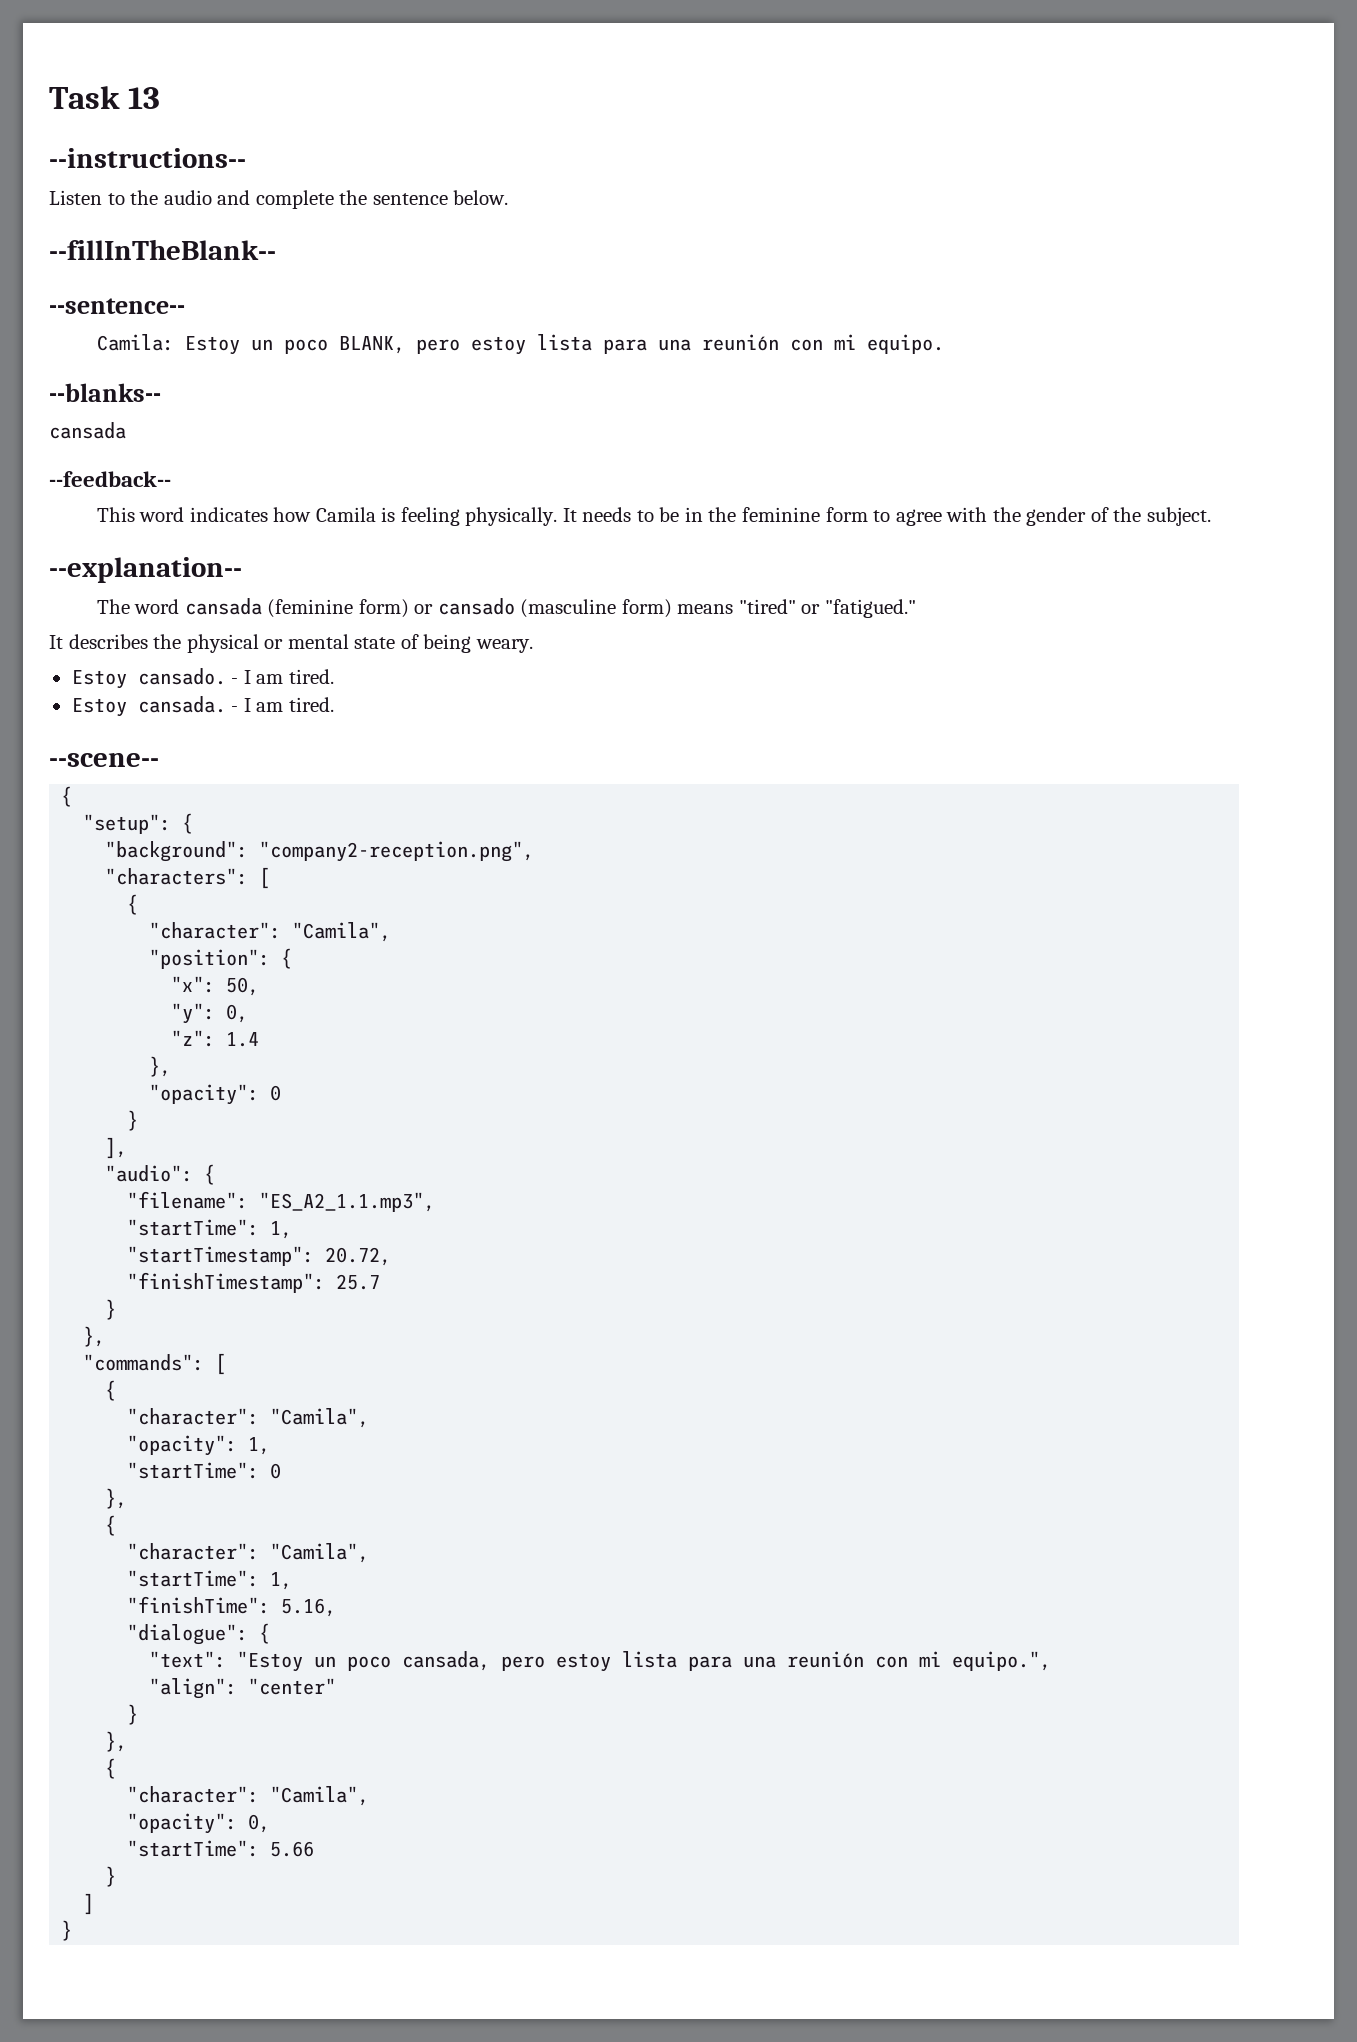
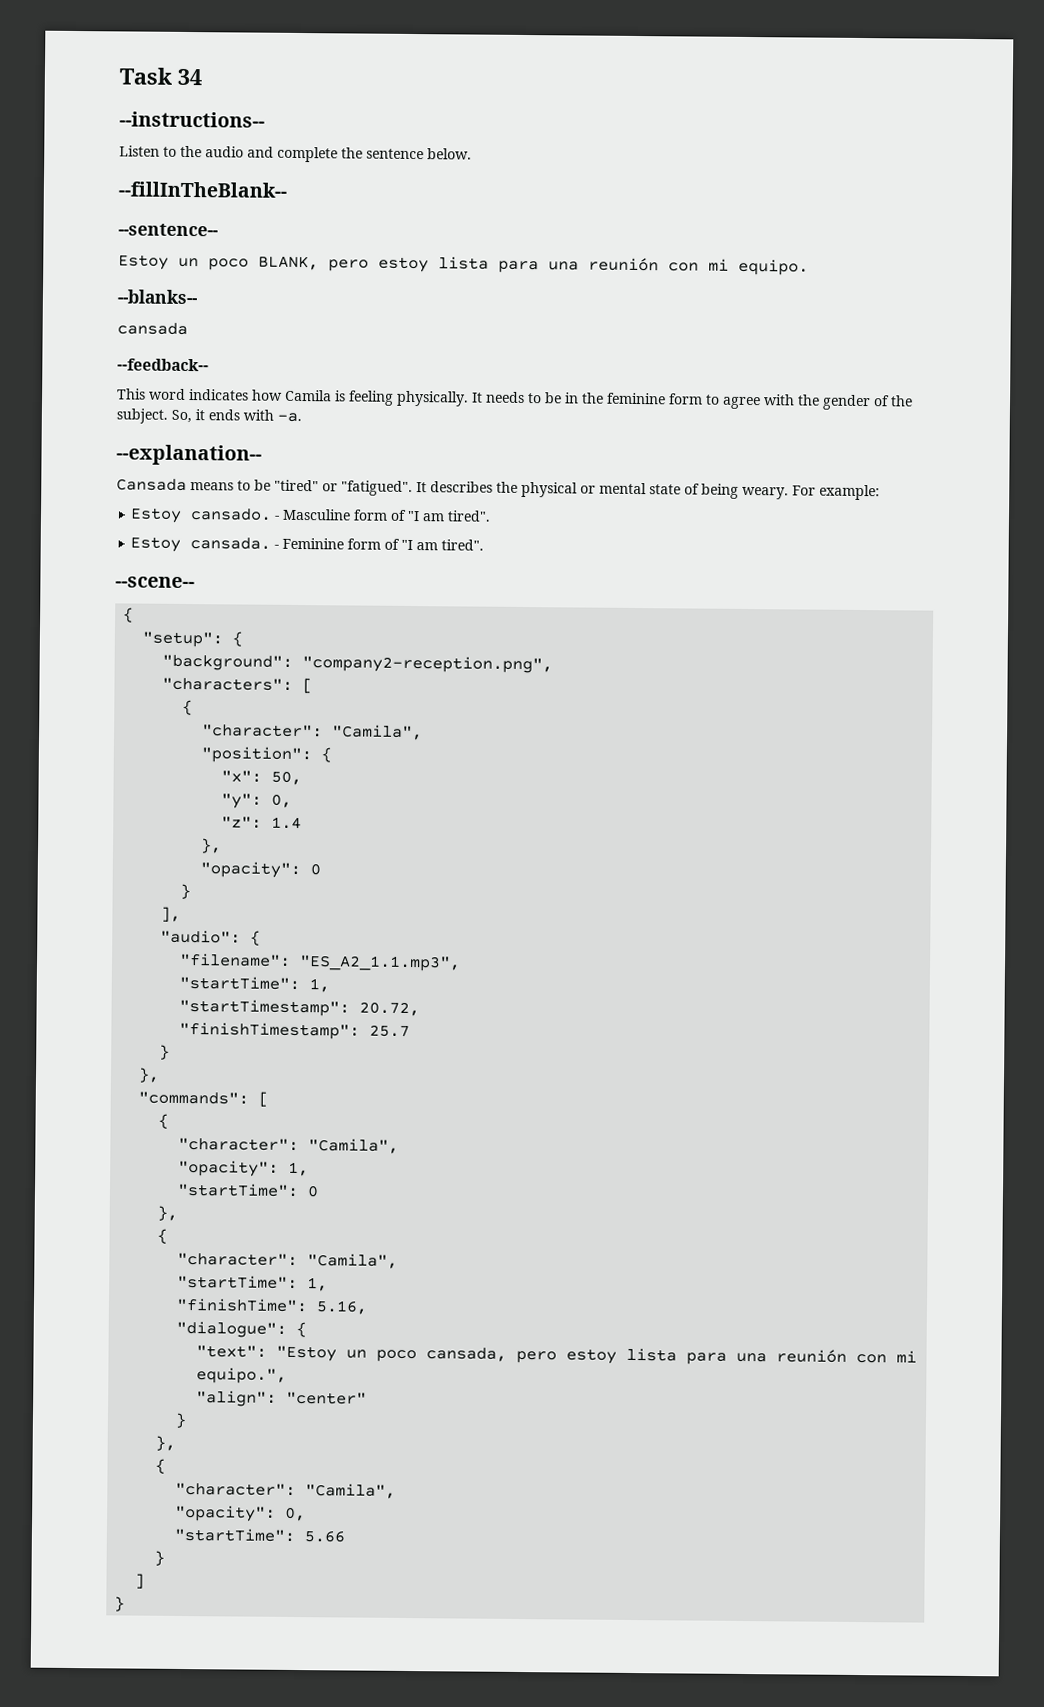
- Task 13
+ Task 34
- Camila: Estoy un poco BLANK, pero estoy lista para una reunión con mi equipo.
+ Estoy un poco BLANK, pero estoy lista para una reunión con mi equipo.
- It needs to be in the feminine form to agree with the gender of the subject.
+ It needs to be in the feminine form to agree with the gender of the subject. So, it ends with -a.
  --explanation--
- The word cansada (feminine form) or cansado (masculine form) means "tired" or "fatigued."
- It describes the physical or mental state of being weary.
+ Cansada means to be "tired" or "fatigued". It describes the physical or mental state of being weary. For example:
- Estoy cansado. - I am tired.
- Estoy cansada. - I am tired.
+ Estoy cansado. - Masculine form of "I am tired".
+ Estoy cansada. - Feminine form of "I am tired".

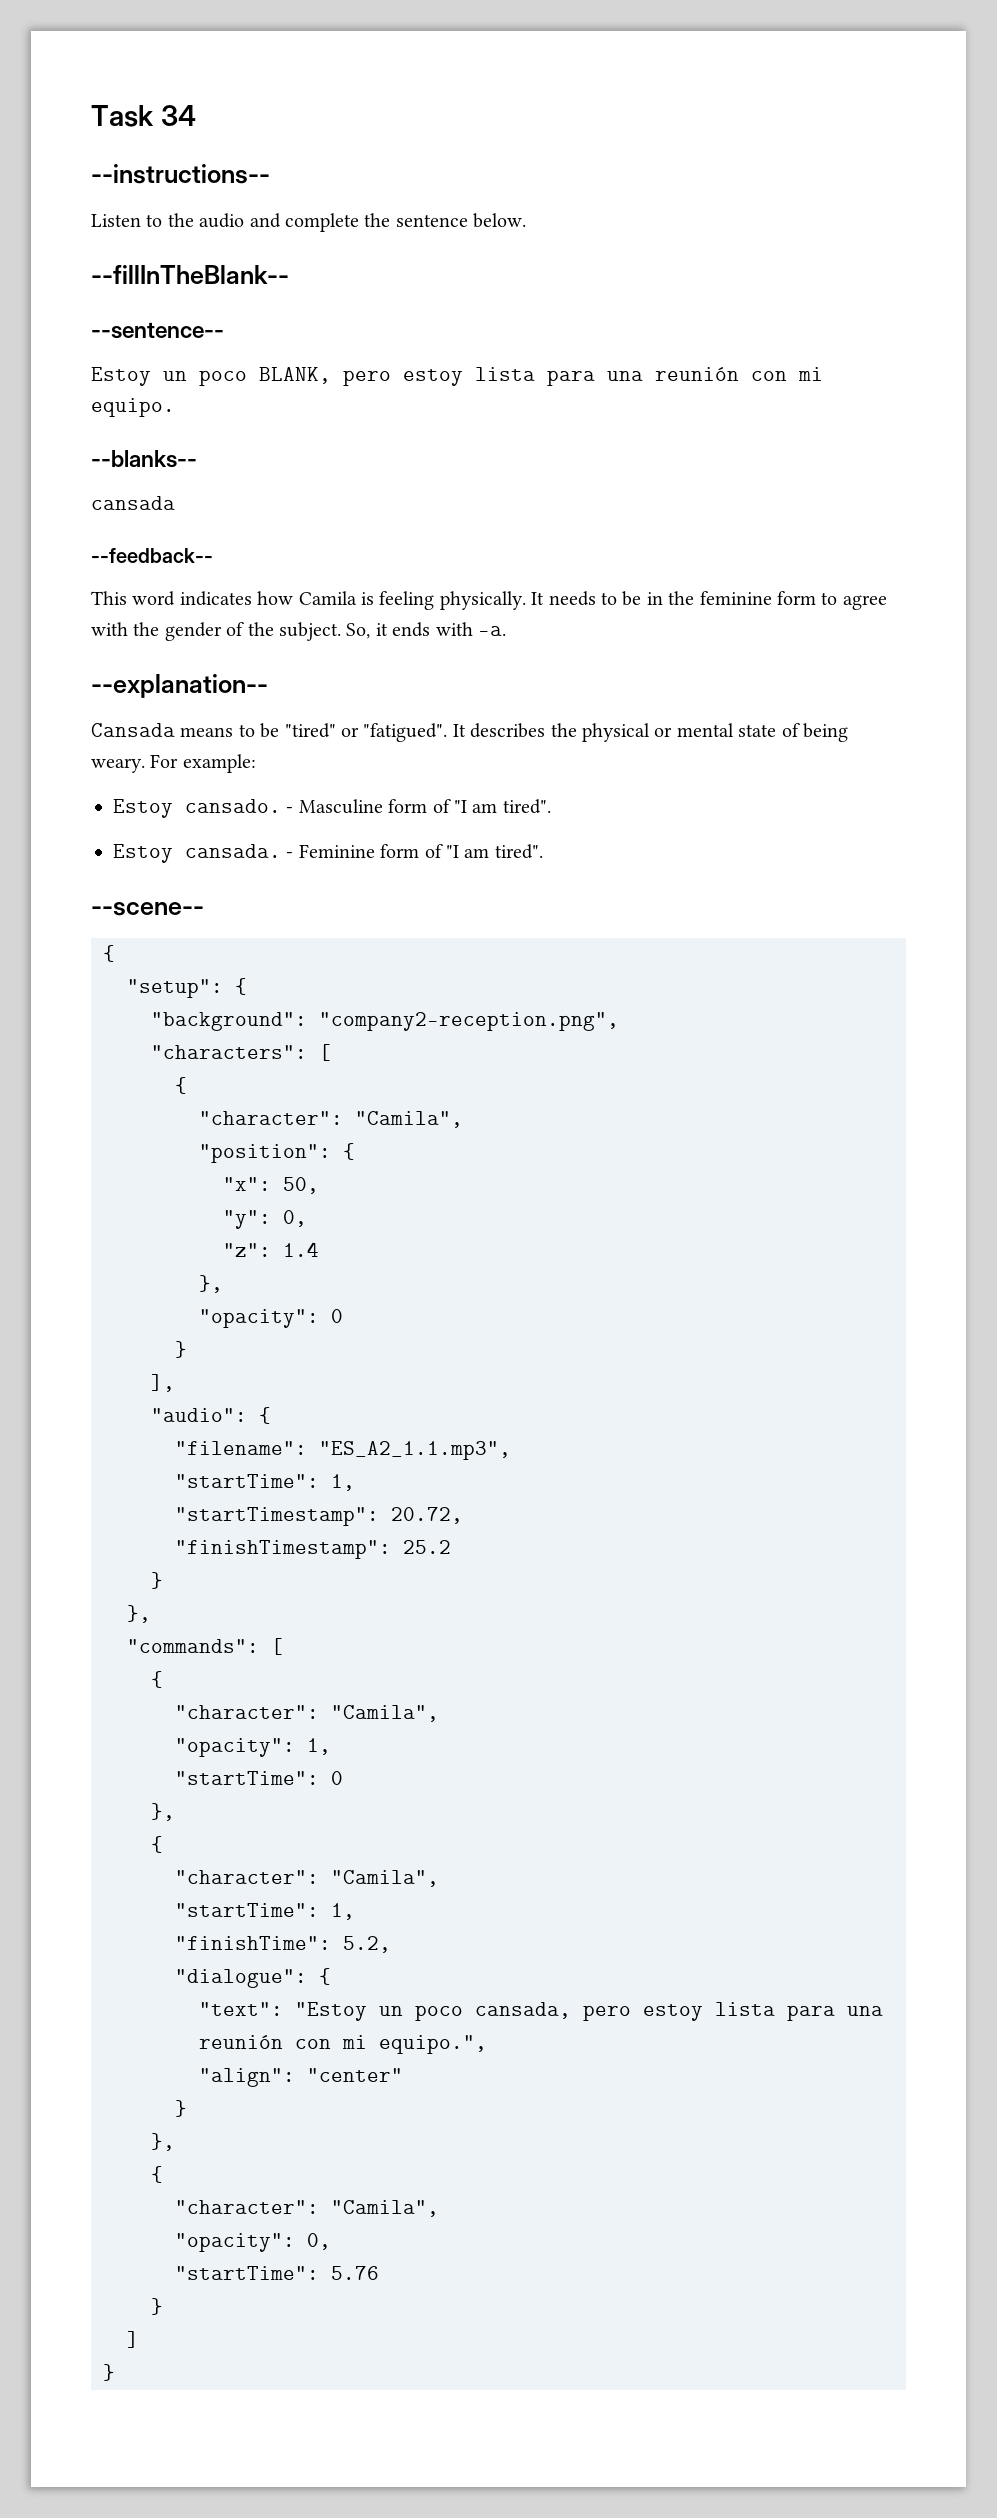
- "finishTimestamp": 25.7
+ "finishTimestamp": 25.2
- "finishTime": 5.16,
+ "finishTime": 5.2,
- "startTime": 5.66
+ "startTime": 5.76

